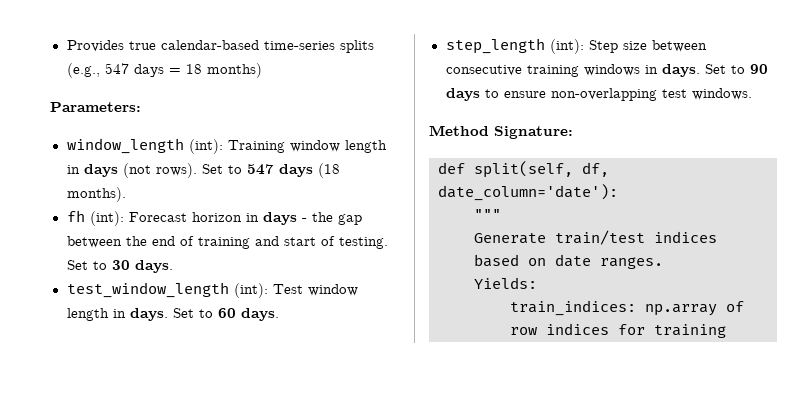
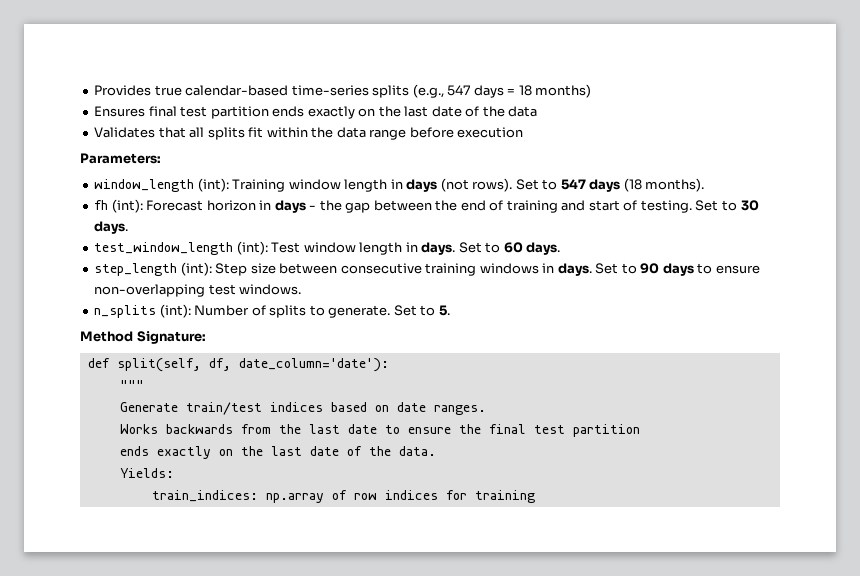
+ Ensures final test partition ends exactly on the last date of the data
+ Validates that all splits fit within the data range before execution
+ n_splits (int): Number of splits to generate. Set to 5.
+ Works backwards from the last date to ensure the final test partition
+ ends exactly on the last date of the data.

